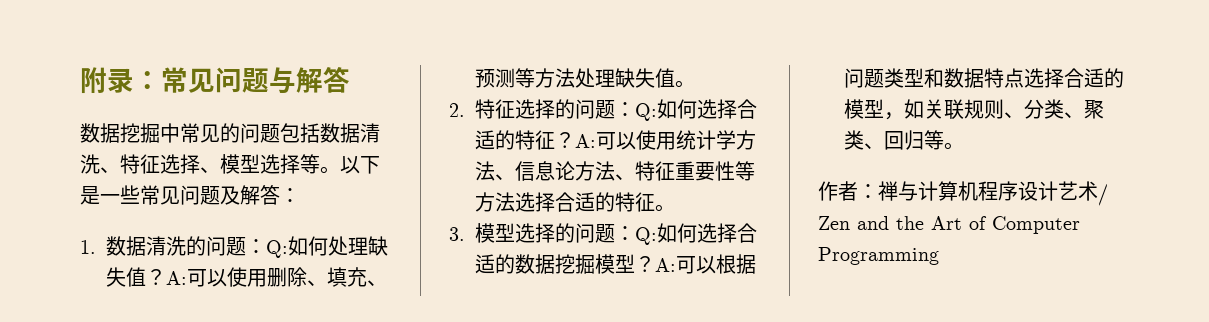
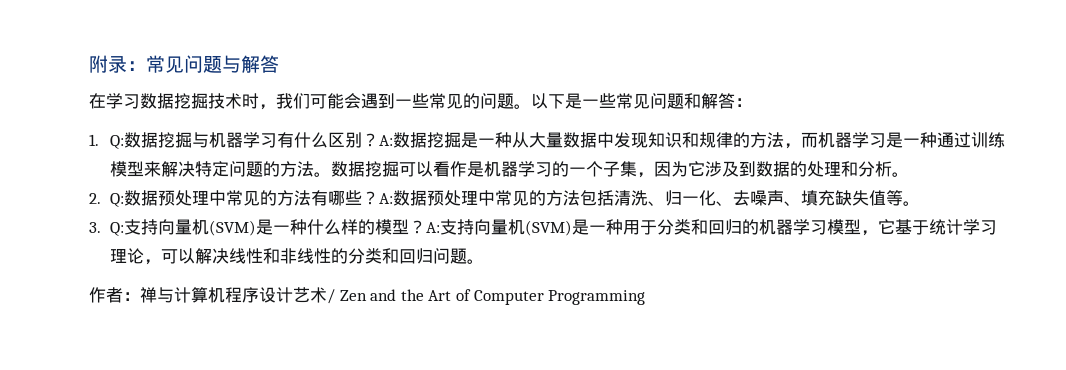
- 数据挖掘中常见的问题包括数据清洗、特征选择、模型选择等。
+ 在学习数据挖掘技术时，我们可能会遇到一些常见的问题。
- 以下是一些常见问题及解答：
+ 以下是一些常见问题和解答：
- 1.数据清洗的问题：Q:如何处理缺失值？A:可以使用删除、填充、预测等方法处理缺失值。
- 2.特征选择的问题：Q:如何选择合适的特征？A:可以使用统计学方法、信息论方法、特征重要性等方法选择合适的特征。
- 3.模型选择的问题：Q:如何选择合适的数据挖掘模型？A:可以根据问题类型和数据特点选择合适的模型，如关联规则、分类、聚类、回归等。
+ 1. Q:数据挖掘与机器学习有什么区别？A:数据挖掘是一种从大量数据中发现知识和规律的方法，而机器学习是一种通过训练模型来解决特定问题的方法。数据挖掘可以看作是机器学习的一个子集，因为它涉及到数据的处理和分析。
+ 2. Q:数据预处理中常见的方法有哪些？A:数据预处理中常见的方法包括清洗、归一化、去噪声、填充缺失值等。
+ 3. Q:支持向量机(SVM)是一种什么样的模型？A:支持向量机(SVM)是一种用于分类和回归的机器学习模型，它基于统计学习理论，可以解决线性和非线性的分类和回归问题。

